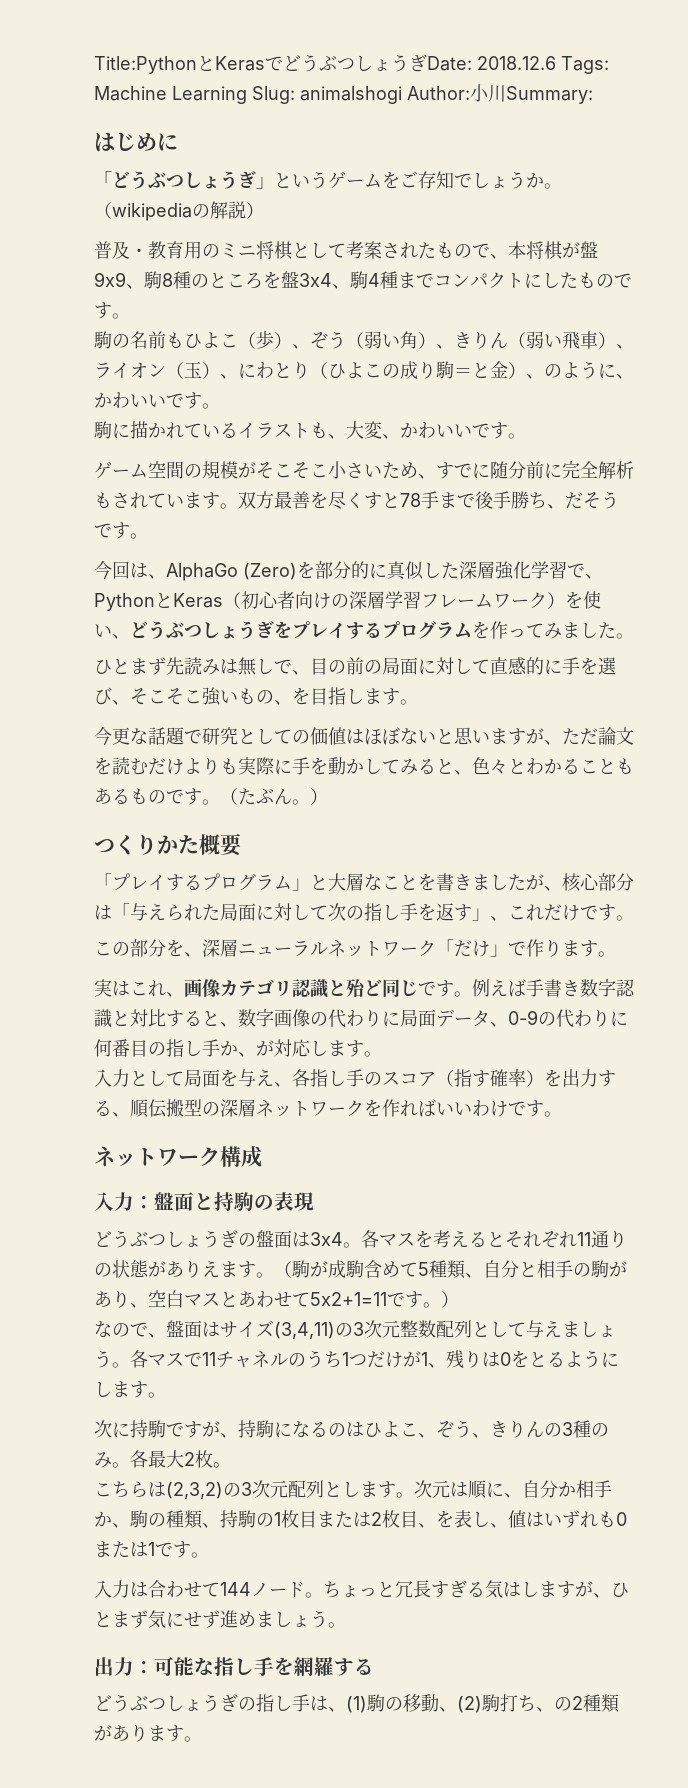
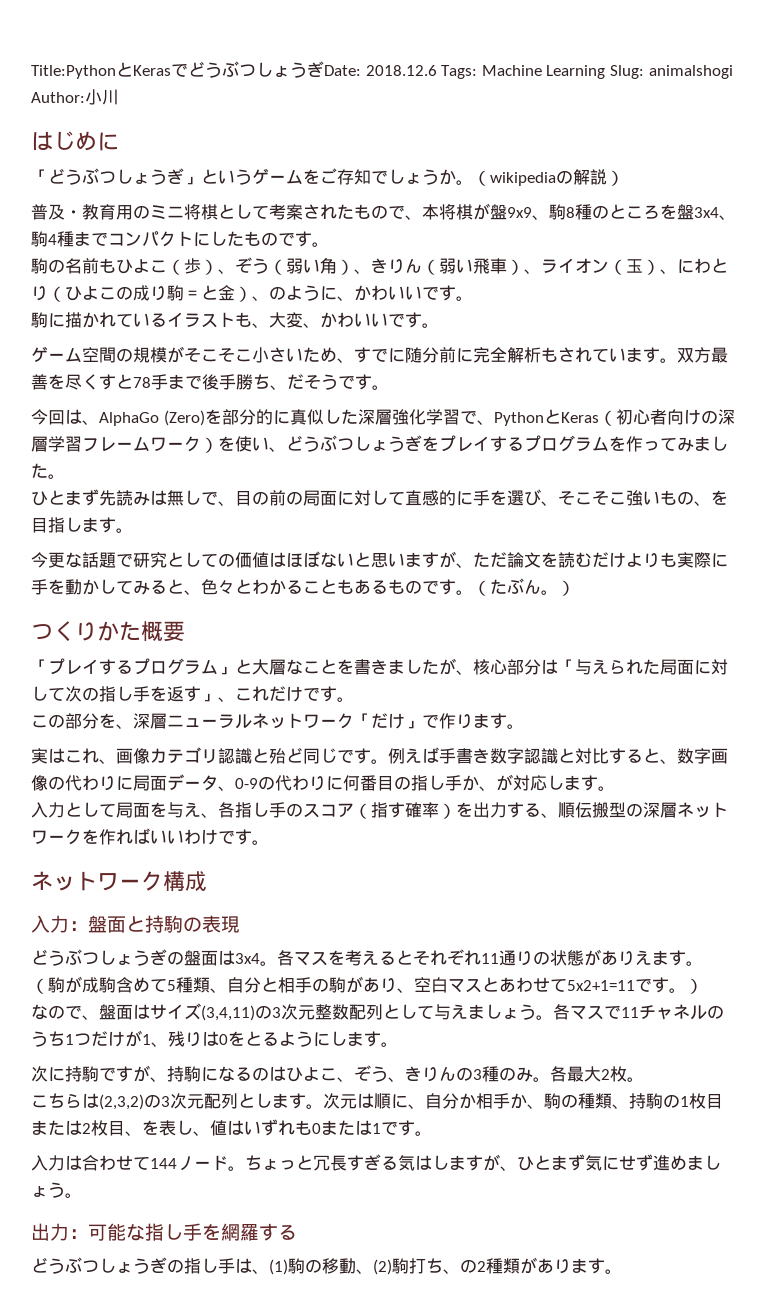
- Title:PythonとKerasでどうぶつしょうぎDate: 2018.12.6 Tags: Machine Learning Slug: animalshogi Author:小川Summary:
+ Title:PythonとKerasでどうぶつしょうぎDate: 2018.12.6 Tags: Machine Learning Slug: animalshogi Author:小川

